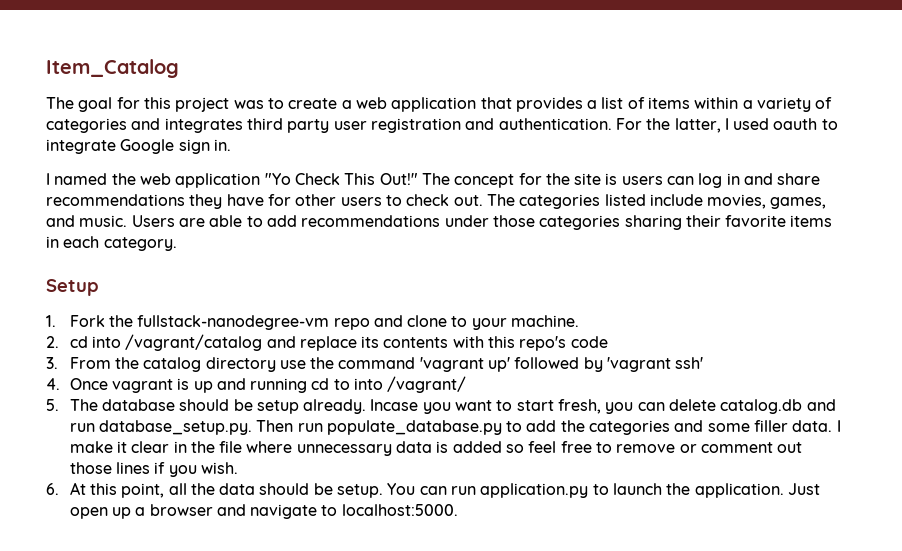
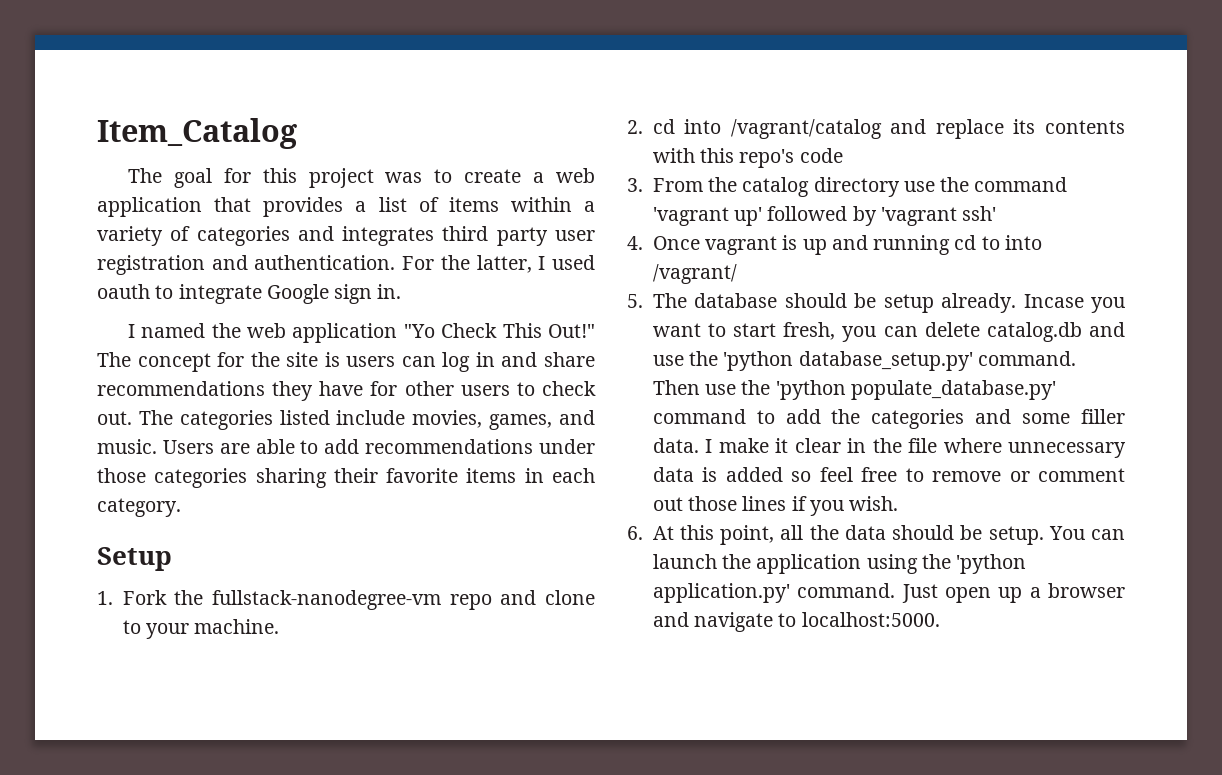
- Incase you want to start fresh, you can delete catalog.db and run database_setup.py. Then run populate_database.py to add the categories and some filler data.
+ Incase you want to start fresh, you can delete catalog.db and use the 'python database_setup.py' command. Then use the 'python populate_database.py' command to add the categories and some filler data.
- You can run application.py to launch the application.
+ You can launch the application using the 'python application.py' command.

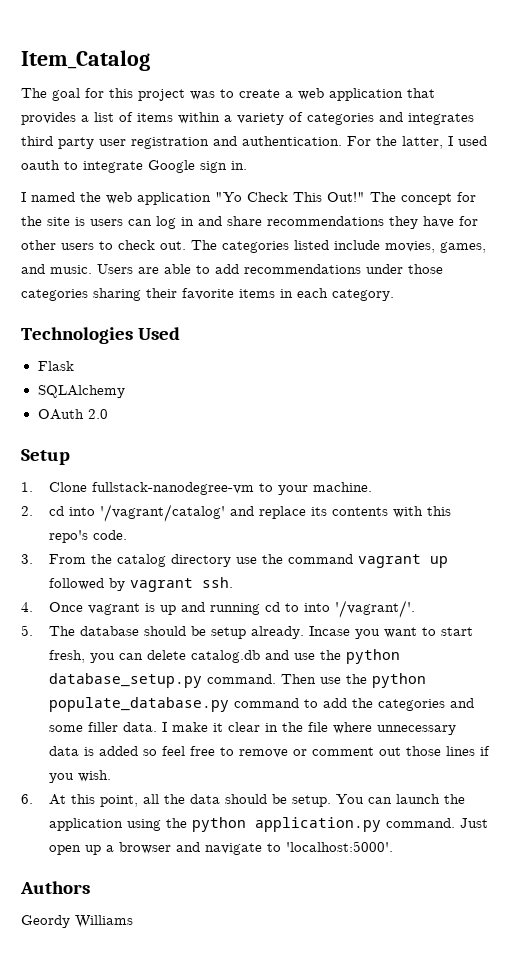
+ Technologies Used
+ Flask
+ SQLAlchemy
+ OAuth 2.0
  Setup
- 1. Fork the fullstack-nanodegree-vm repo and clone to your machine.
+ 1. Clone fullstack-nanodegree-vm to your machine.
- 2. cd into /vagrant/catalog and replace its contents with this repo's code
+ 2. cd into '/vagrant/catalog' and replace its contents with this repo's code.
- 3. From the catalog directory use the command 'vagrant up' followed by 'vagrant ssh'
+ 3. From the catalog directory use the command vagrant up followed by vagrant ssh.
- 4. Once vagrant is up and running cd to into /vagrant/
+ 4. Once vagrant is up and running cd to into '/vagrant/'.
- Incase you want to start fresh, you can delete catalog.db and use the 'python database_setup.py' command.
+ Incase you want to start fresh, you can delete catalog.db and use the python database_setup.py command.
- Then use the 'python populate_database.py' command to add the categories and some filler data.
+ Then use the python populate_database.py command to add the categories and some filler data.
- You can launch the application using the 'python application.py' command.
+ You can launch the application using the python application.py command.
- Just open up a browser and navigate to localhost:5000.
+ Just open up a browser and navigate to 'localhost:5000'.
+ Authors
+ Geordy Williams

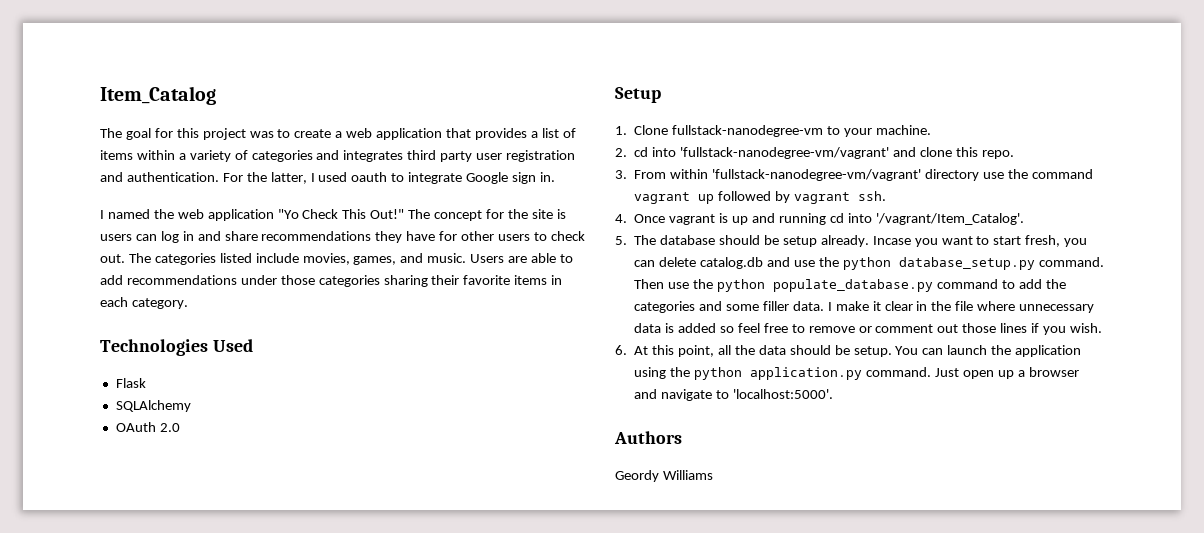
- 2. cd into '/vagrant/catalog' and replace its contents with this repo's code.
+ 2. cd into 'fullstack-nanodegree-vm/vagrant' and clone this repo.
- 3. From the catalog directory use the command vagrant up followed by vagrant ssh.
+ 3. From within 'fullstack-nanodegree-vm/vagrant' directory use the command vagrant up followed by vagrant ssh.
- 4. Once vagrant is up and running cd to into '/vagrant/'.
+ 4. Once vagrant is up and running cd into '/vagrant/Item_Catalog'.

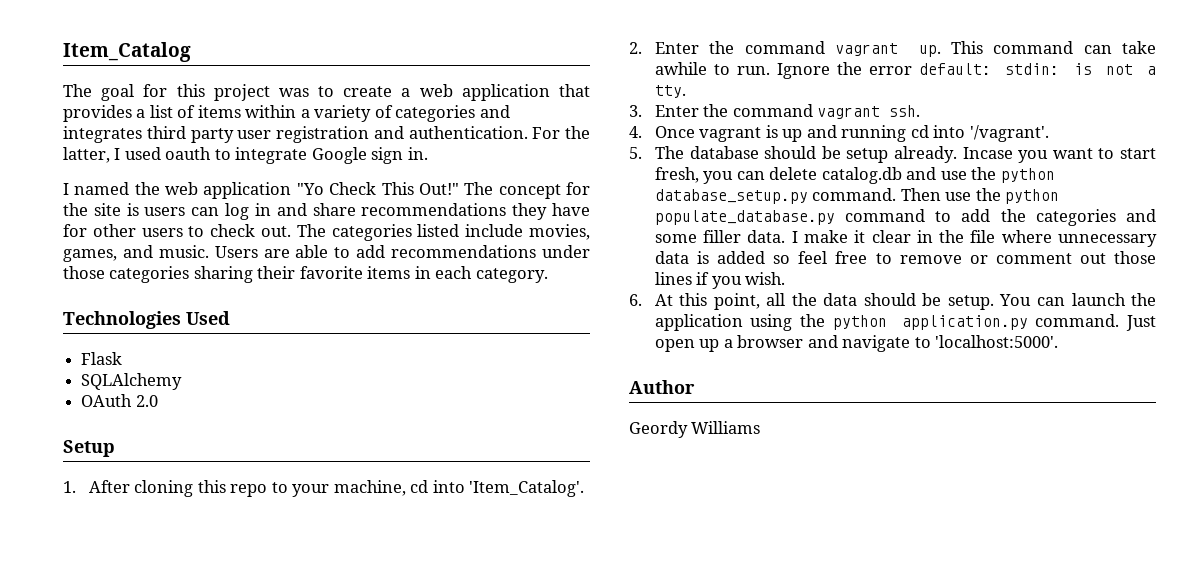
- 1. Clone fullstack-nanodegree-vm to your machine.
- 2. cd into 'fullstack-nanodegree-vm/vagrant' and clone this repo.
- 3. From within 'fullstack-nanodegree-vm/vagrant' directory use the command vagrant up followed by vagrant ssh.
+ 1. After cloning this repo to your machine, cd into 'Item_Catalog'.
+ 2. Enter the command vagrant up. This command can take awhile to run. Ignore the error default: stdin: is not a tty.
+ 3. Enter the command vagrant ssh.
- 4. Once vagrant is up and running cd into '/vagrant/Item_Catalog'.
+ 4. Once vagrant is up and running cd into '/vagrant'.
- Authors
+ Author

